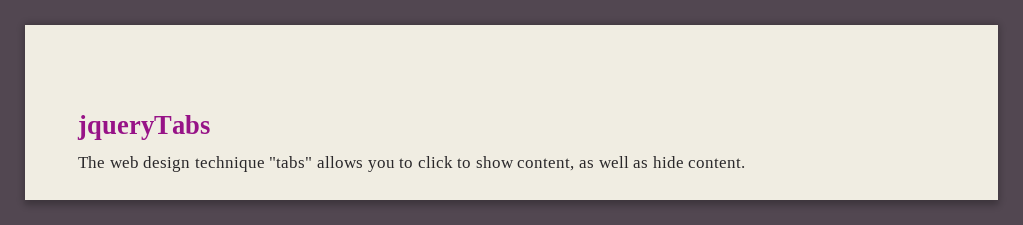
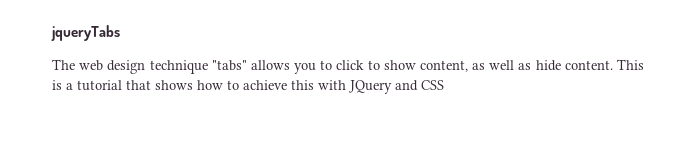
+ This is a tutorial that shows how to achieve this with JQuery and CSS

